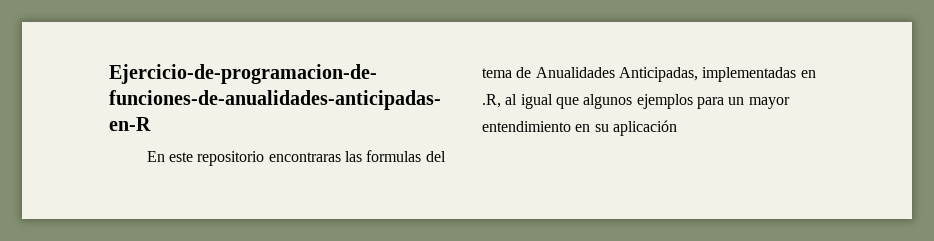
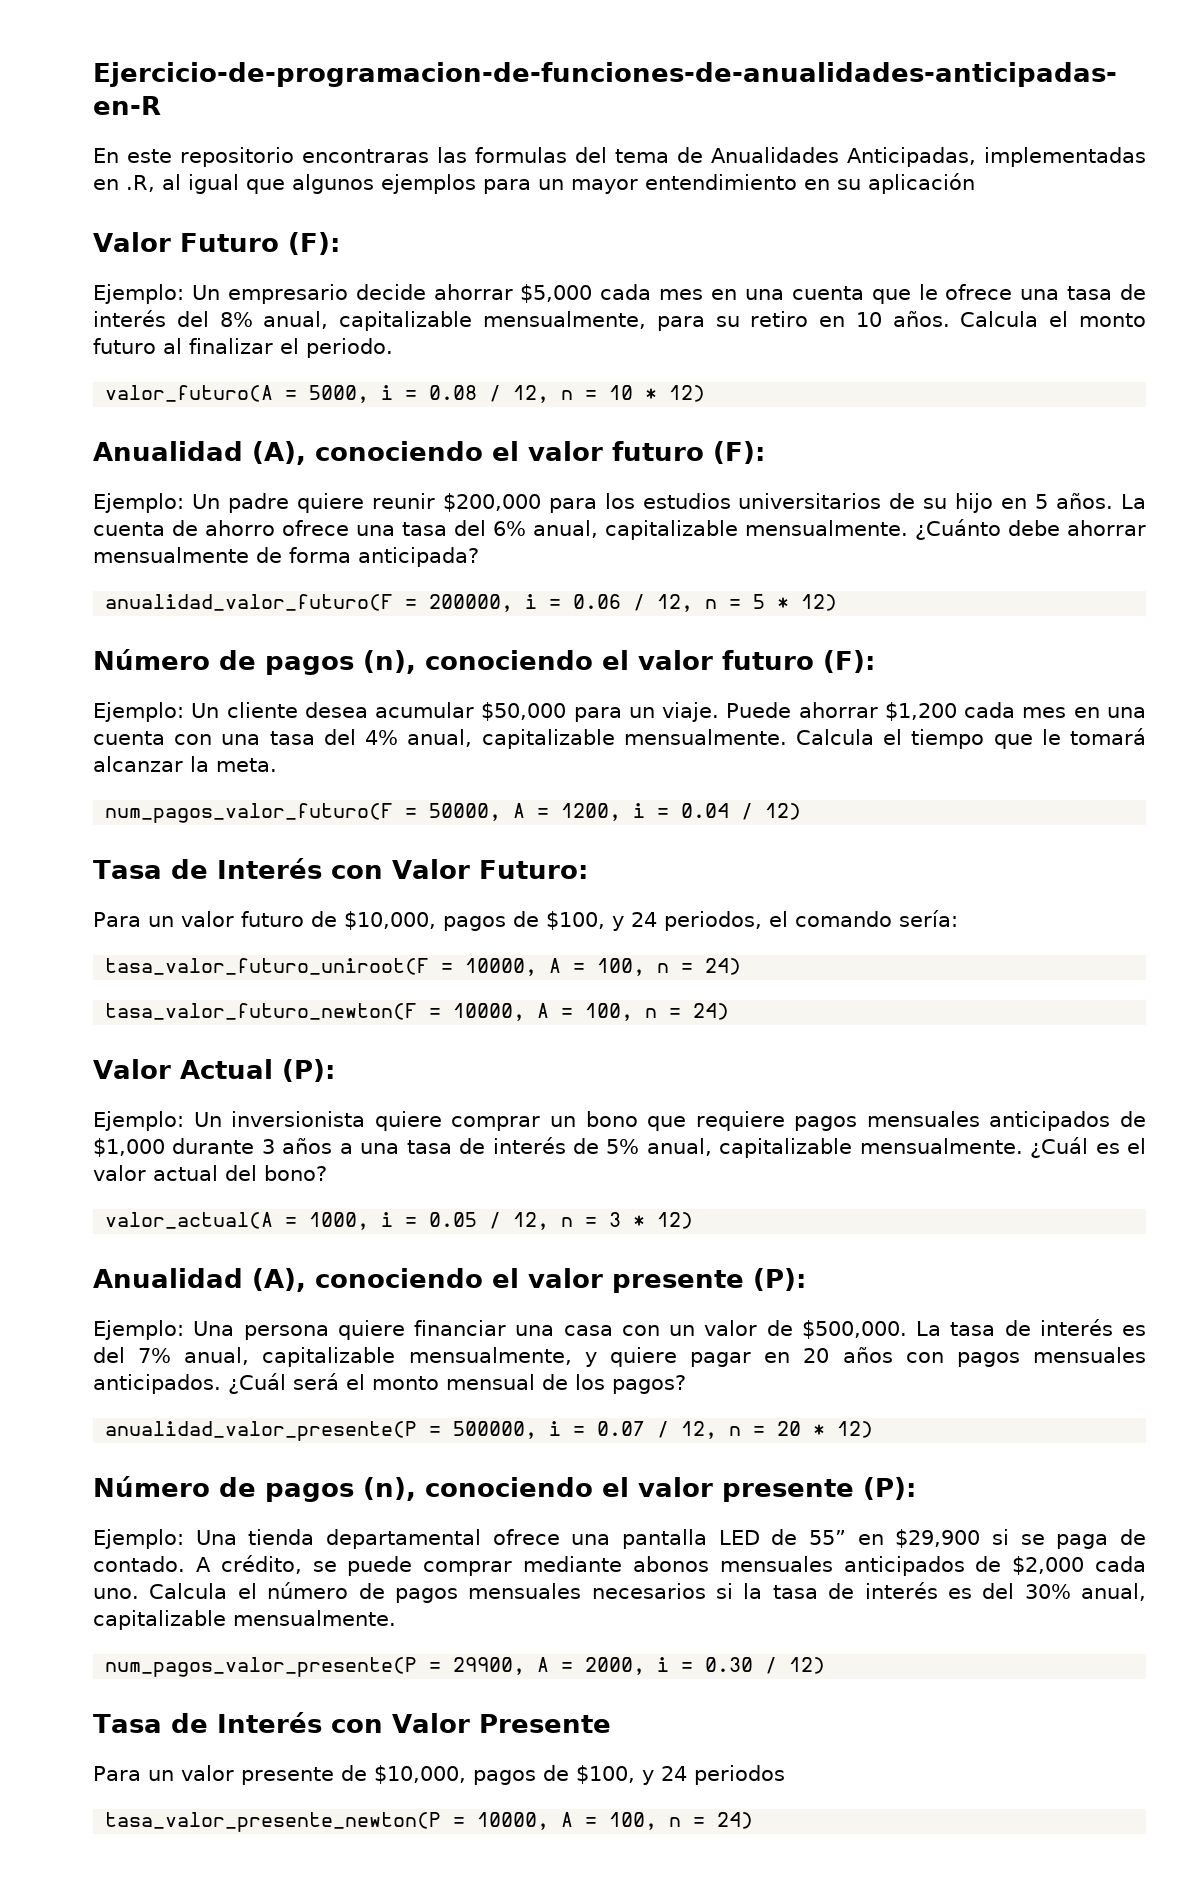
+ Valor Futuro (F):
+ Ejemplo: Un empresario decide ahorrar $5,000 cada mes en una cuenta que le ofrece una tasa de interés del 8% anual, capitalizable mensualmente, para su retiro en 10 años. Calcula el monto futuro al finalizar el periodo.
+ valor_futuro(A = 5000, i = 0.08 / 12, n = 10 * 12)
+ Anualidad (A), conociendo el valor futuro (F):
+ Ejemplo: Un padre quiere reunir $200,000 para los estudios universitarios de su hijo en 5 años. La cuenta de ahorro ofrece una tasa del 6% anual, capitalizable mensualmente. ¿Cuánto debe ahorrar mensualmente de forma anticipada?
+ anualidad_valor_futuro(F = 200000, i = 0.06 / 12, n = 5 * 12)
+ Número de pagos (n), conociendo el valor futuro (F):
+ Ejemplo: Un cliente desea acumular $50,000 para un viaje. Puede ahorrar $1,200 cada mes en una cuenta con una tasa del 4% anual, capitalizable mensualmente. Calcula el tiempo que le tomará alcanzar la meta.
+ num_pagos_valor_futuro(F = 50000, A = 1200, i = 0.04 / 12)
+ Tasa de Interés con Valor Futuro:
+ Para un valor futuro de $10,000, pagos de $100, y 24 periodos, el comando sería:
+ tasa_valor_futuro_uniroot(F = 10000, A = 100, n = 24)
+ tasa_valor_futuro_newton(F = 10000, A = 100, n = 24)
+ Valor Actual (P):
+ Ejemplo: Un inversionista quiere comprar un bono que requiere pagos mensuales anticipados de $1,000 durante 3 años a una tasa de interés de 5% anual, capitalizable mensualmente. ¿Cuál es el valor actual del bono?
+ valor_actual(A = 1000, i = 0.05 / 12, n = 3 * 12)
+ Anualidad (A), conociendo el valor presente (P):
+ Ejemplo: Una persona quiere financiar una casa con un valor de $500,000. La tasa de interés es del 7% anual, capitalizable mensualmente, y quiere pagar en 20 años con pagos mensuales anticipados. ¿Cuál será el monto mensual de los pagos?
+ anualidad_valor_presente(P = 500000, i = 0.07 / 12, n = 20 * 12)
+ Número de pagos (n), conociendo el valor presente (P):
+ Ejemplo: Una tienda departamental ofrece una pantalla LED de 55” en $29,900 si se paga de contado. A crédito, se puede comprar mediante abonos mensuales anticipados de $2,000 cada uno. Calcula el número de pagos mensuales necesarios si la tasa de interés es del 30% anual, capitalizable mensualmente.
+ num_pagos_valor_presente(P = 29900, A = 2000, i = 0.30 / 12)
+ Tasa de Interés con Valor Presente
+ Para un valor presente de $10,000, pagos de $100, y 24 periodos
+ tasa_valor_presente_newton(P = 10000, A = 100, n = 24)

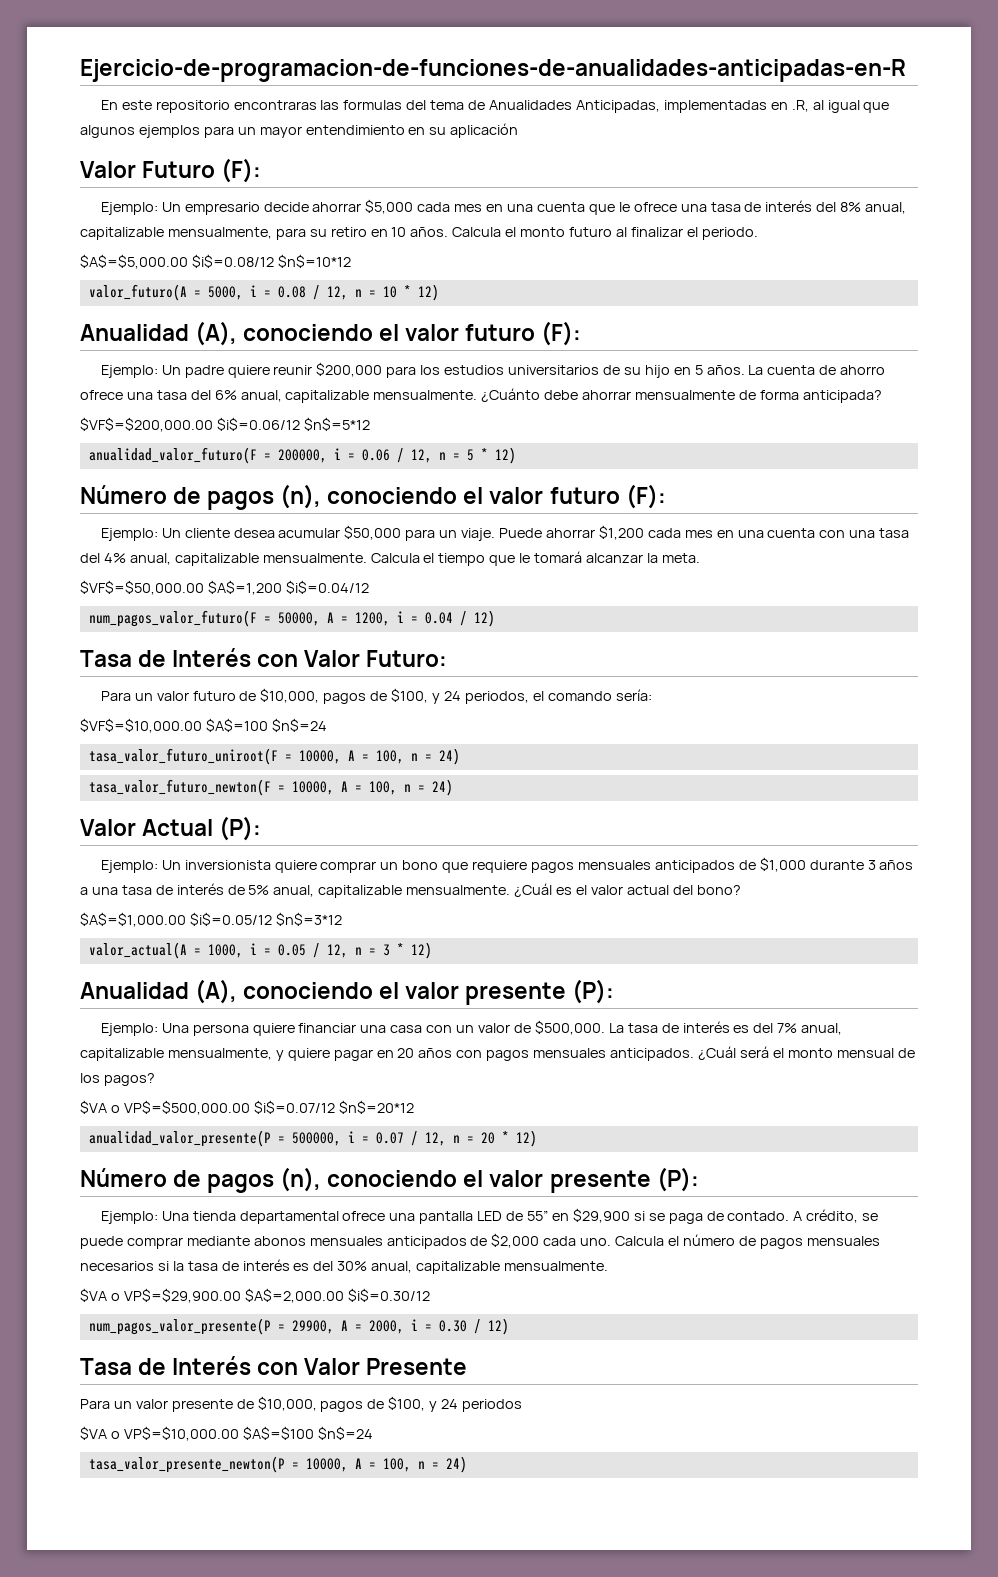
+ $A$=$5,000.00 $i$=0.08/12 $n$=10*12
+ $VF$=$200,000.00 $i$=0.06/12 $n$=5*12
+ $VF$=$50,000.00 $A$=1,200 $i$=0.04/12
+ $VF$=$10,000.00 $A$=100 $n$=24
+ $A$=$1,000.00 $i$=0.05/12 $n$=3*12
+ $VA o VP$=$500,000.00 $i$=0.07/12 $n$=20*12
+ $VA o VP$=$29,900.00 $A$=2,000.00 $i$=0.30/12
+ $VA o VP$=$10,000.00 $A$=$100 $n$=24

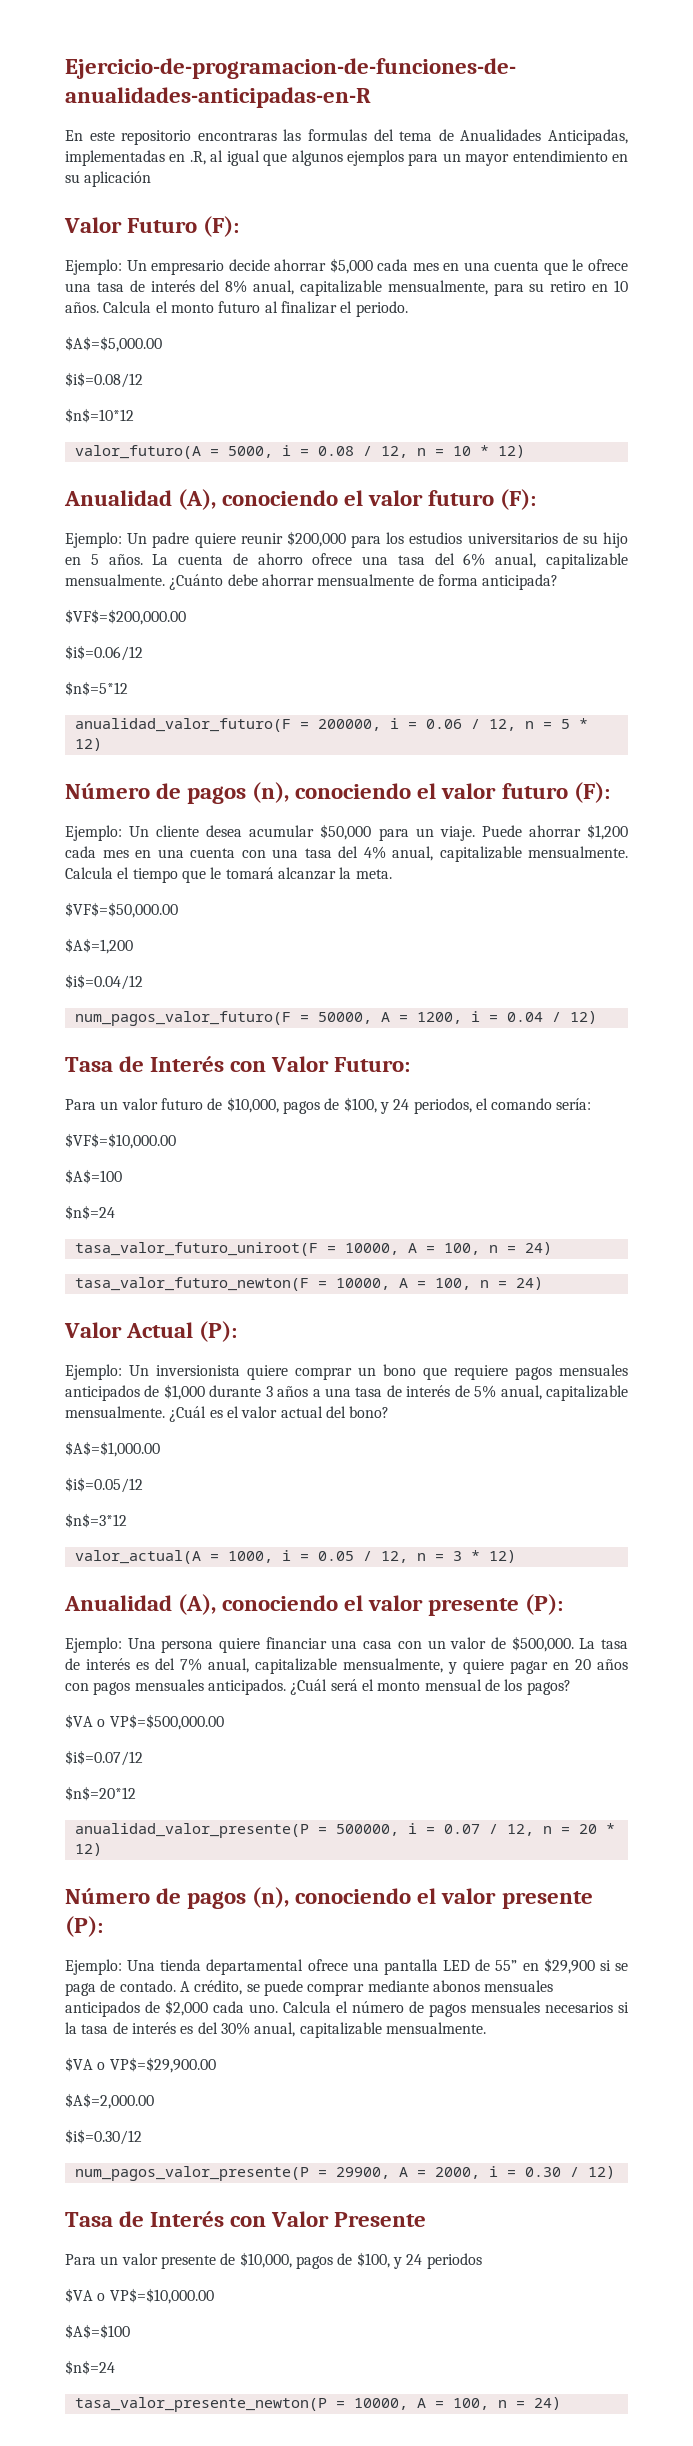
- $A$=$5,000.00 $i$=0.08/12 $n$=10*12
+ $A$=$5,000.00
+ $i$=0.08/12
+ $n$=10*12
- $VF$=$200,000.00 $i$=0.06/12 $n$=5*12
+ $VF$=$200,000.00
+ $i$=0.06/12
+ $n$=5*12
- $VF$=$50,000.00 $A$=1,200 $i$=0.04/12
+ $VF$=$50,000.00
+ $A$=1,200
+ $i$=0.04/12
- $VF$=$10,000.00 $A$=100 $n$=24
+ $VF$=$10,000.00
+ $A$=100
+ $n$=24
- $A$=$1,000.00 $i$=0.05/12 $n$=3*12
+ $A$=$1,000.00
+ $i$=0.05/12
+ $n$=3*12
- $VA o VP$=$500,000.00 $i$=0.07/12 $n$=20*12
+ $VA o VP$=$500,000.00
+ $i$=0.07/12
+ $n$=20*12
- $VA o VP$=$29,900.00 $A$=2,000.00 $i$=0.30/12
+ $VA o VP$=$29,900.00
+ $A$=2,000.00
+ $i$=0.30/12
- $VA o VP$=$10,000.00 $A$=$100 $n$=24
+ $VA o VP$=$10,000.00
+ $A$=$100
+ $n$=24

